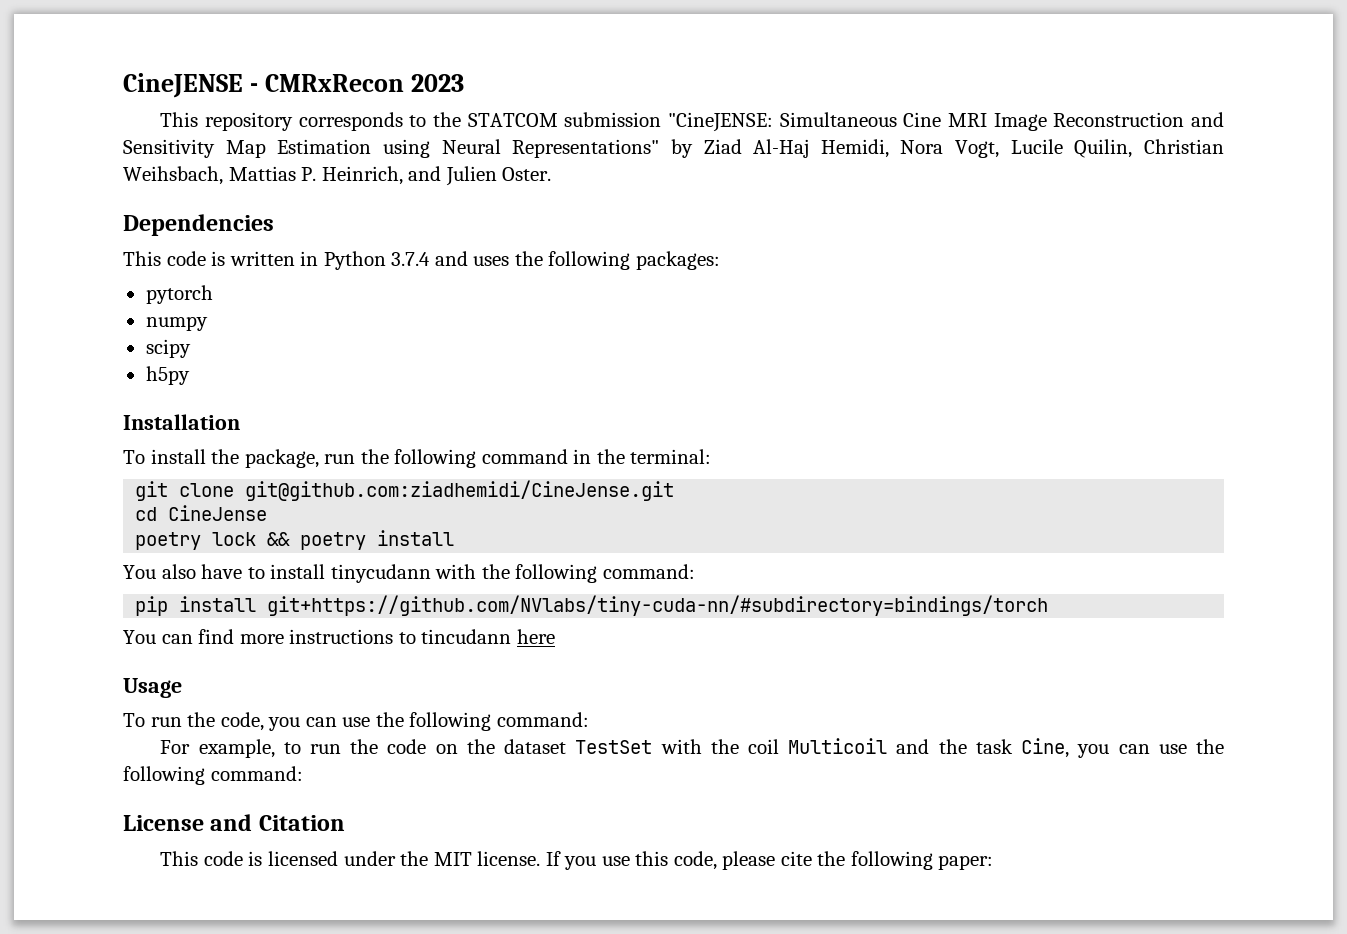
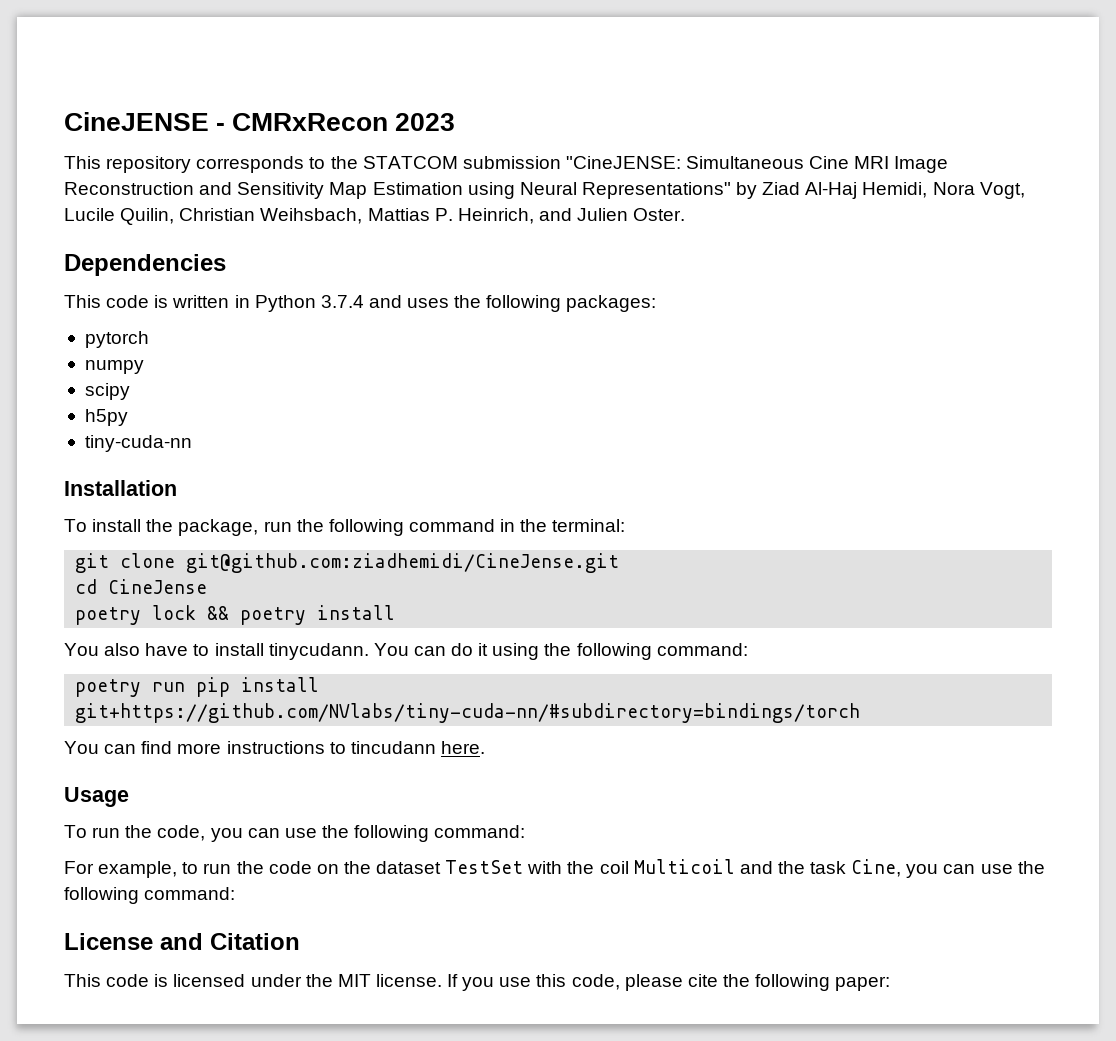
+ tiny-cuda-nn
- You also have to install tinycudann with the following command:
- pip install git+https://github.com/NVlabs/tiny-cuda-nn/#subdirectory=bindings/torch
+ You also have to install tinycudann. You can do it using the following command:
+ poetry run pip install git+https://github.com/NVlabs/tiny-cuda-nn/#subdirectory=bindings/torch
- You can find more instructions to tincudann here
+ You can find more instructions to tincudann here.

